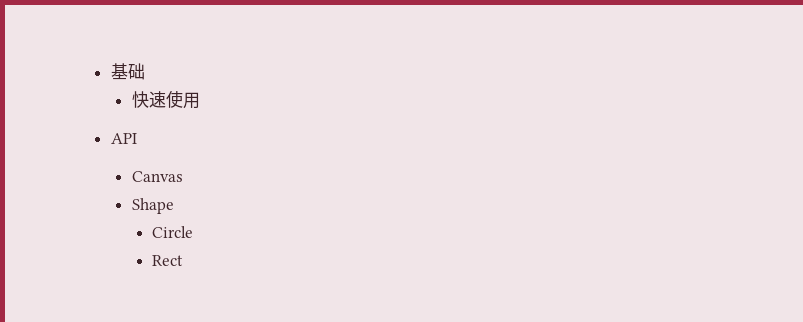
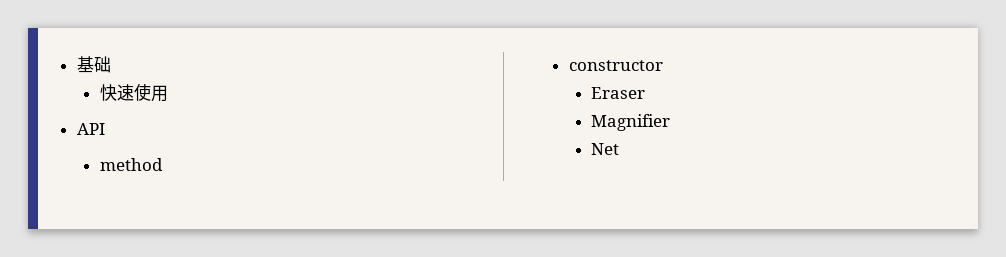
- Canvas
- Shape
- Circle
- Rect
+ method
+ constructor
+ Eraser
+ Magnifier
+ Net

